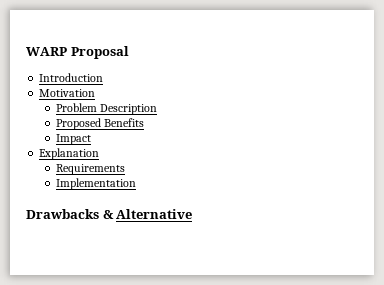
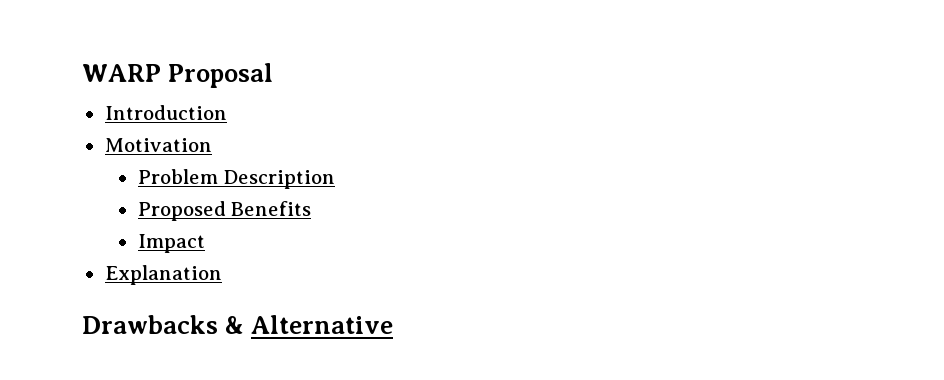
- Requirements
- Implementation

